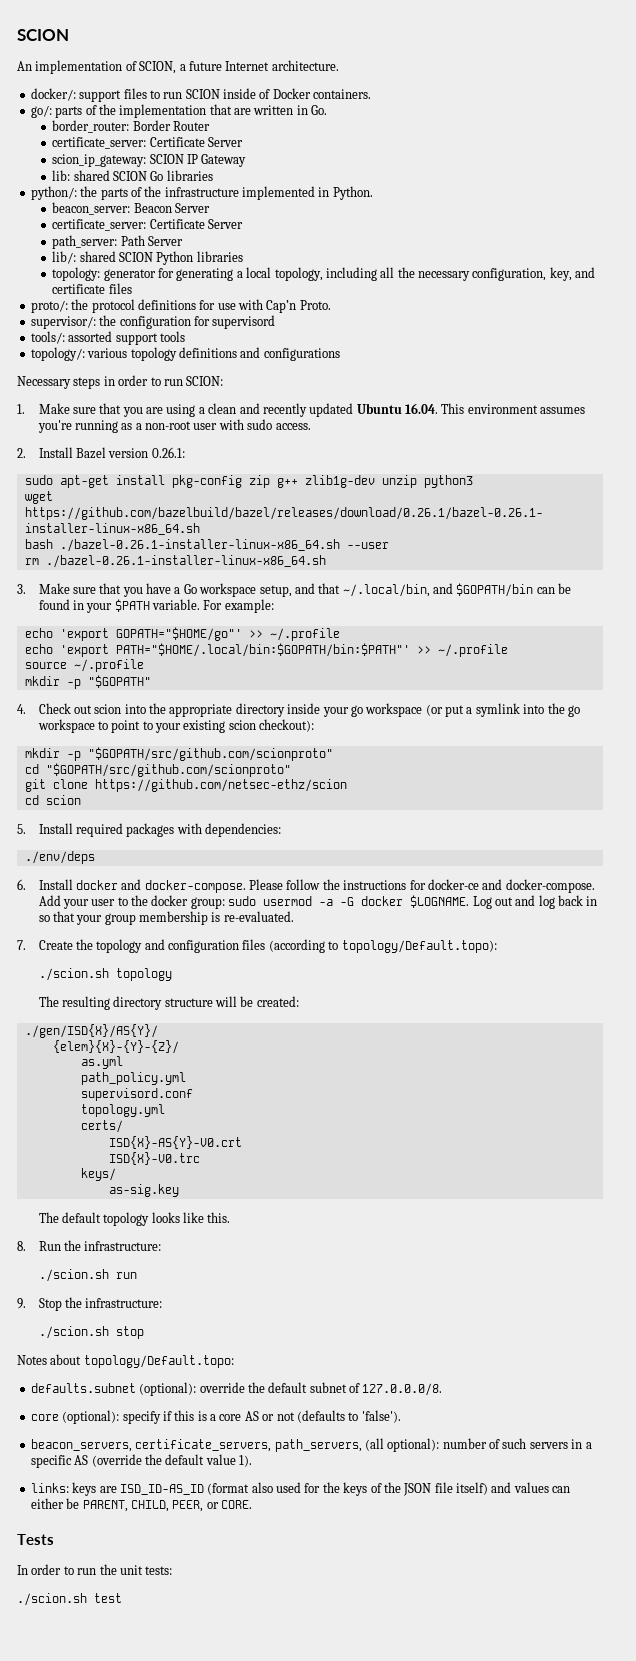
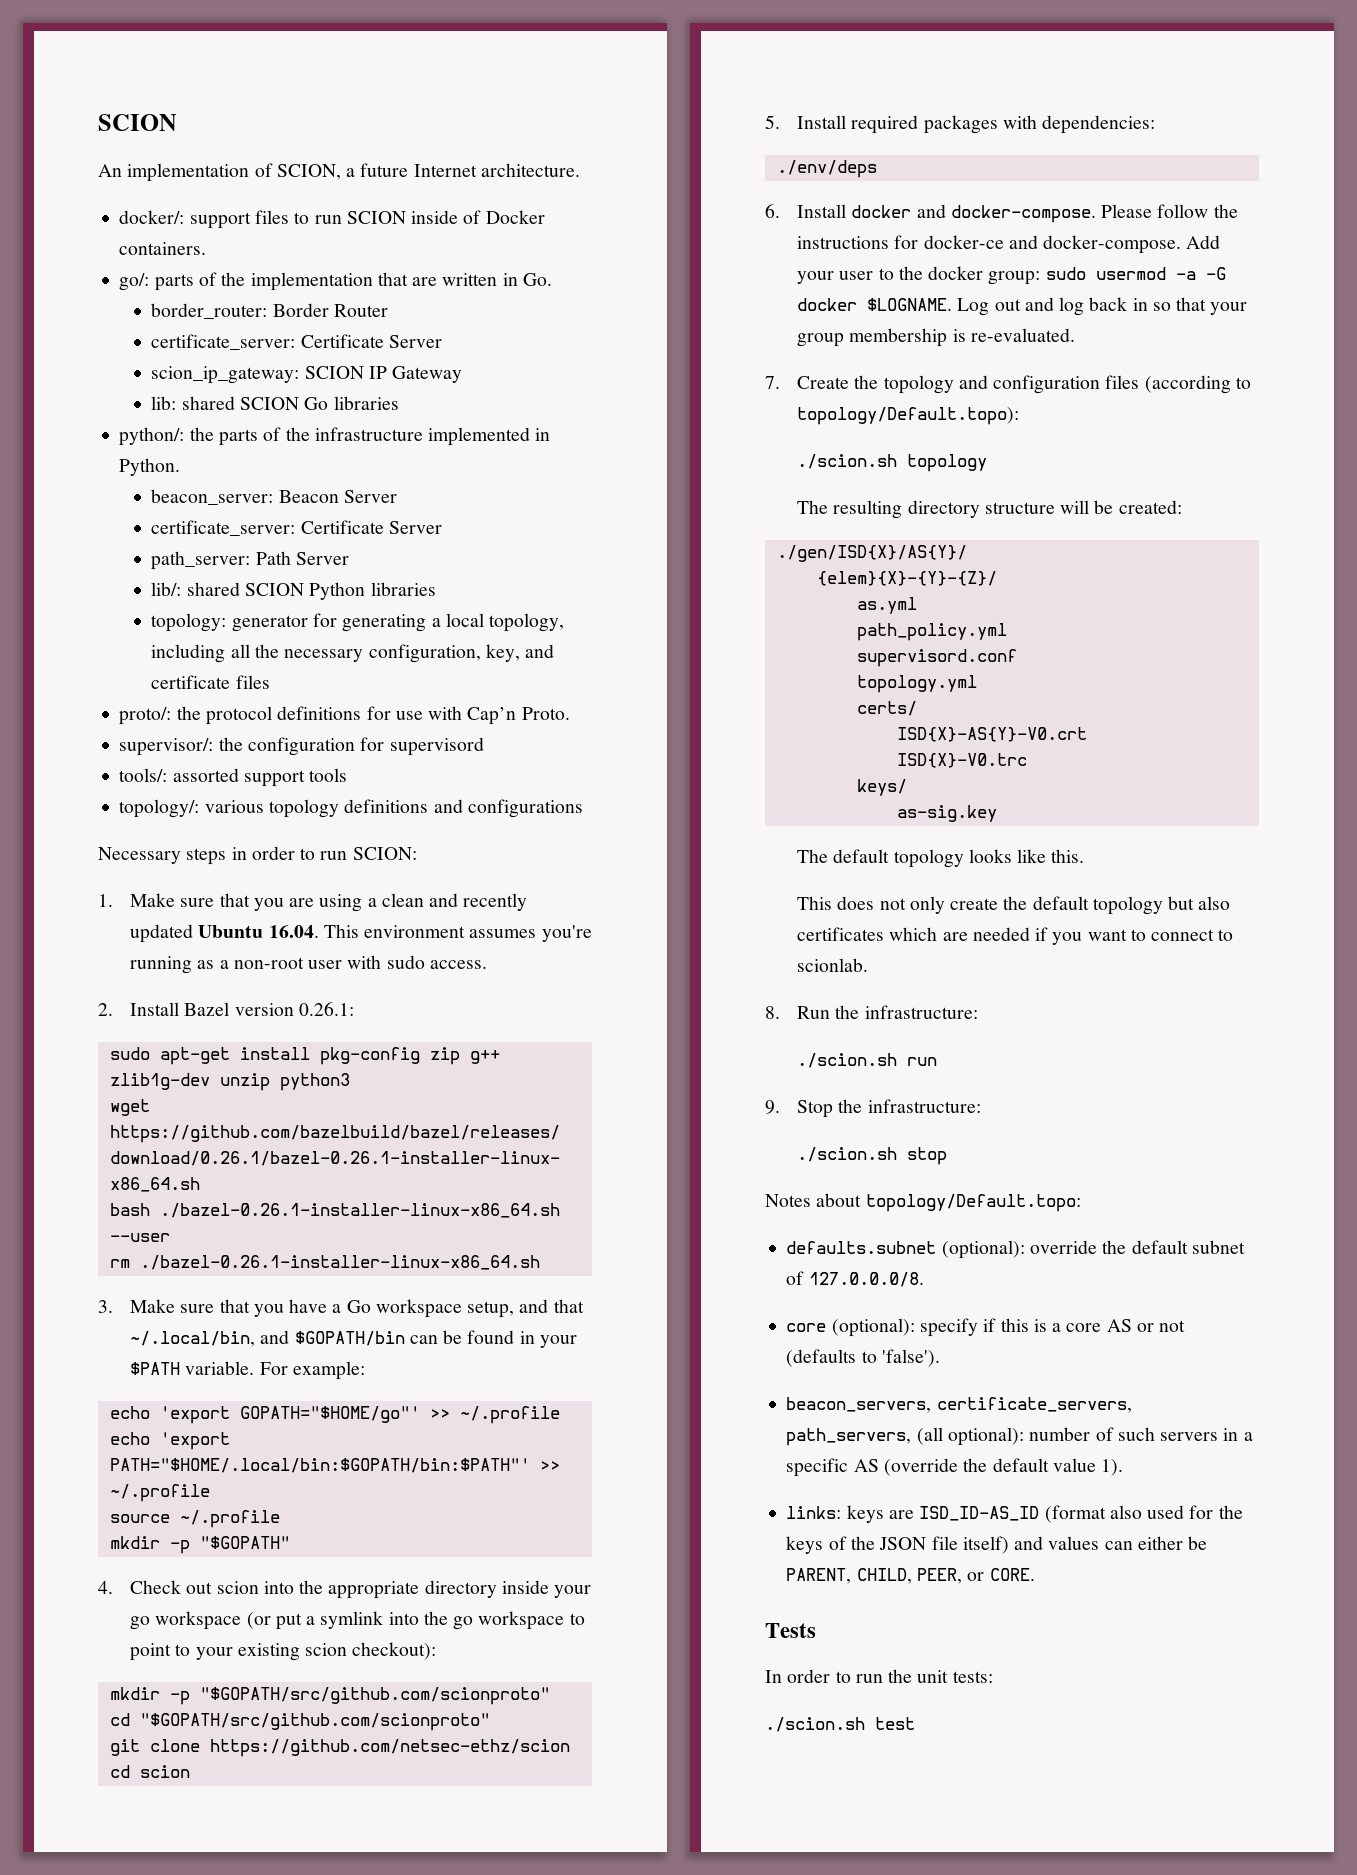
+ This does not only create the default topology but also certificates which are needed if you want to connect to scionlab.

